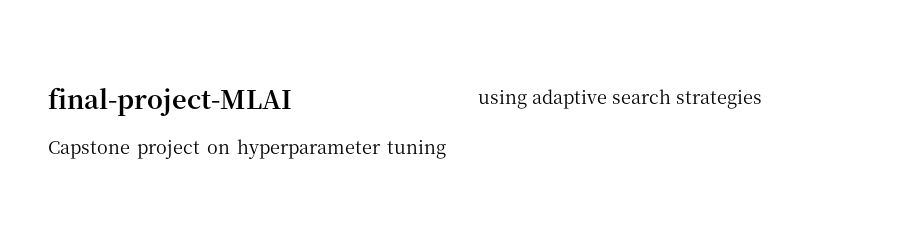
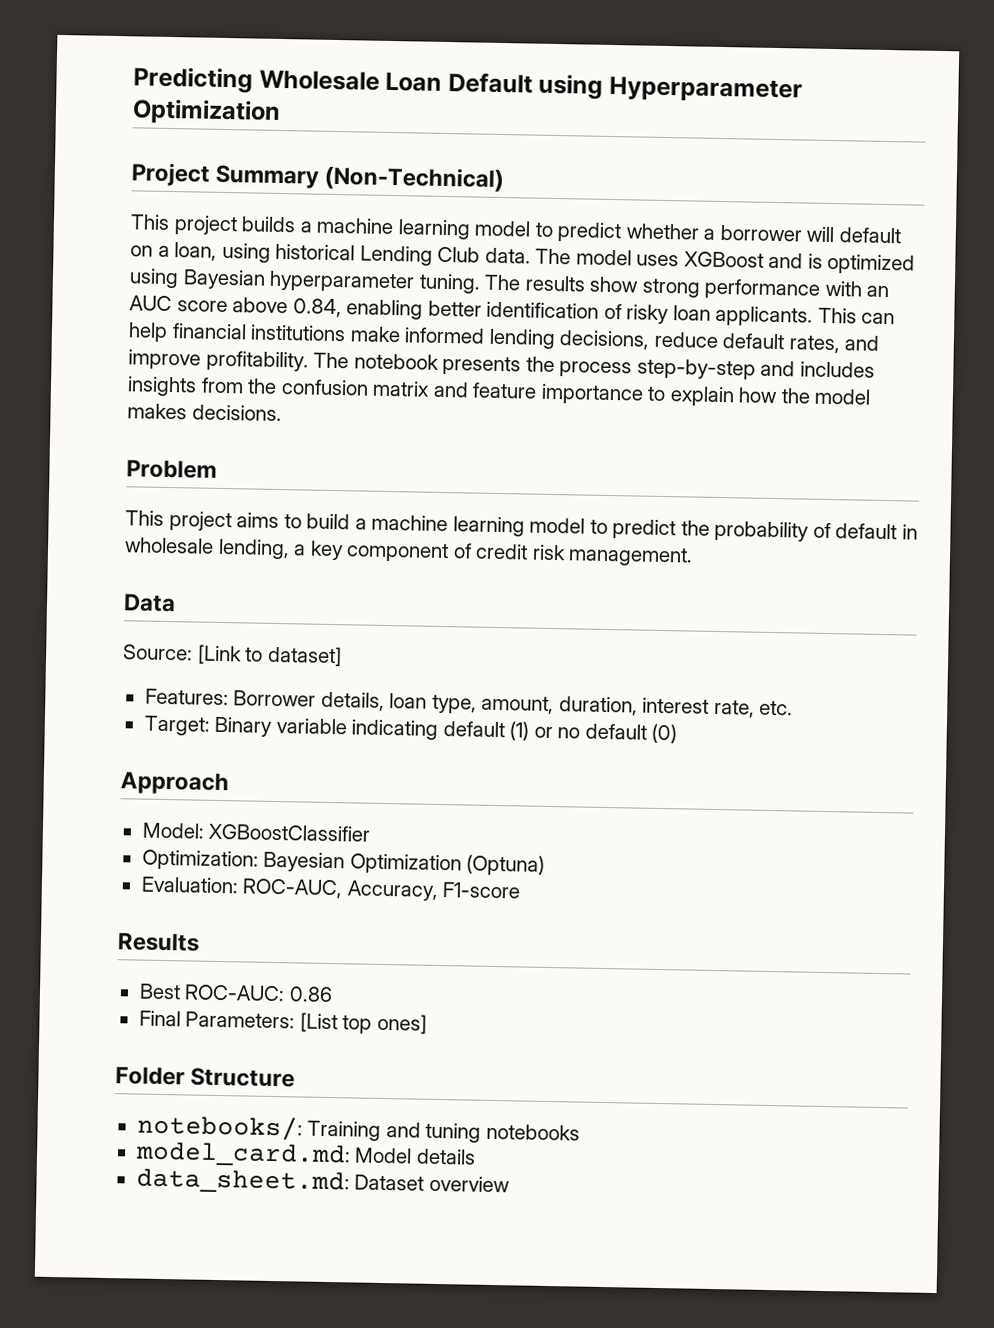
- final-project-MLAI
- Capstone project on hyperparameter tuning using adaptive search strategies
+ Predicting Wholesale Loan Default using Hyperparameter Optimization
+ Project Summary (Non-Technical)
+ This project builds a machine learning model to predict whether a borrower will default on a loan, using historical Lending Club data. The model uses XGBoost and is optimized using Bayesian hyperparameter tuning. The results show strong performance with an AUC score above 0.84, enabling better identification of risky loan applicants. This can help financial institutions make informed lending decisions, reduce default rates, and improve profitability. The notebook presents the process step-by-step and includes insights from the confusion matrix and feature importance to explain how the model makes decisions.
+ Problem
+ This project aims to build a machine learning model to predict the probability of default in wholesale lending, a key component of credit risk management.
+ Data
+ Source: [Link to dataset]
+ Features: Borrower details, loan type, amount, duration, interest rate, etc.
+ Target: Binary variable indicating default (1) or no default (0)
+ Approach
+ Model: XGBoostClassifier
+ Optimization: Bayesian Optimization (Optuna)
+ Evaluation: ROC-AUC, Accuracy, F1-score
+ Results
+ Best ROC-AUC: 0.86
+ Final Parameters: [List top ones]
+ Folder Structure
+ notebooks/: Training and tuning notebooks
+ model_card.md: Model details
+ data_sheet.md: Dataset overview

